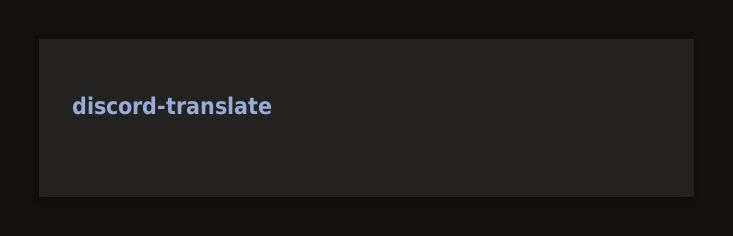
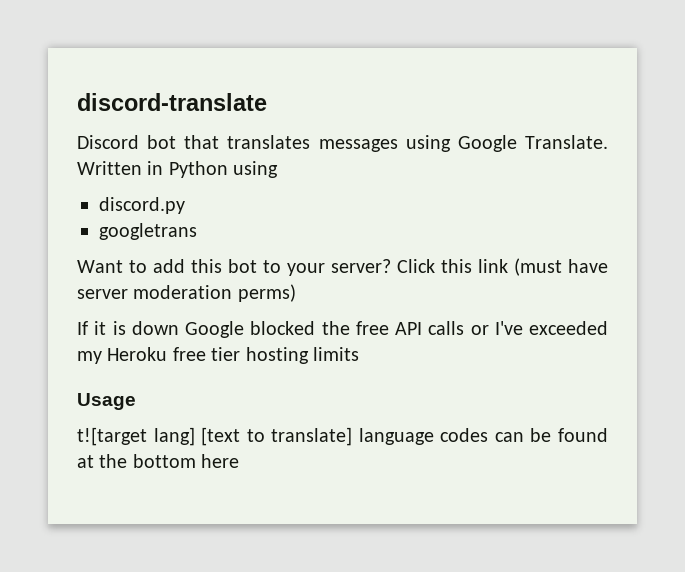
+ Discord bot that translates messages using Google Translate. Written in Python using
+ discord.py
+ googletrans
+ Want to add this bot to your server? Click this link (must have server moderation perms)
+ If it is down Google blocked the free API calls or I've exceeded my Heroku free tier hosting limits
+ Usage
+ t![target lang] [text to translate] language codes can be found at the bottom here

